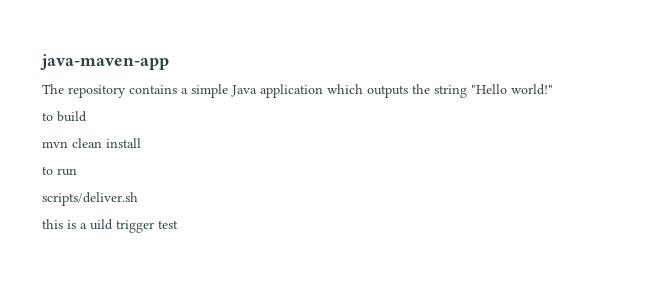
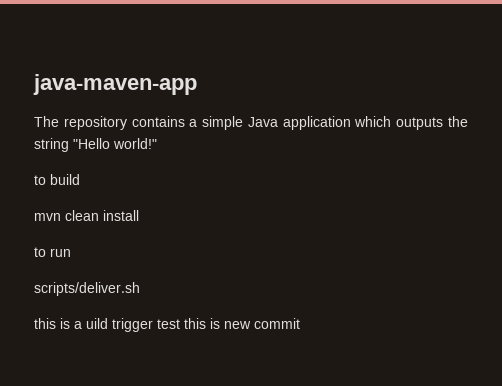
- this is a uild trigger test
+ this is a uild trigger test this is new commit

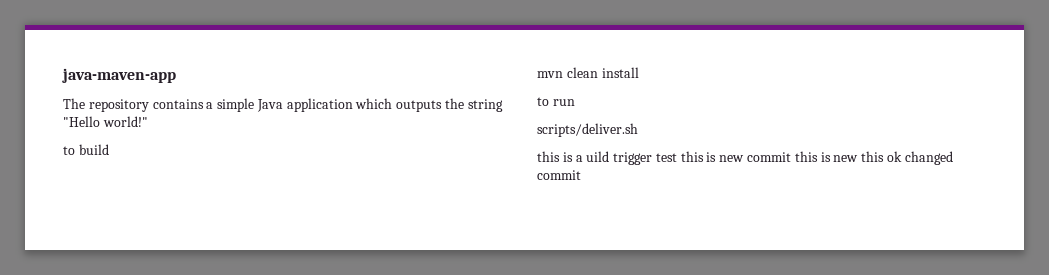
- this is a uild trigger test this is new commit
+ this is a uild trigger test this is new commit this is new this ok changed commit

